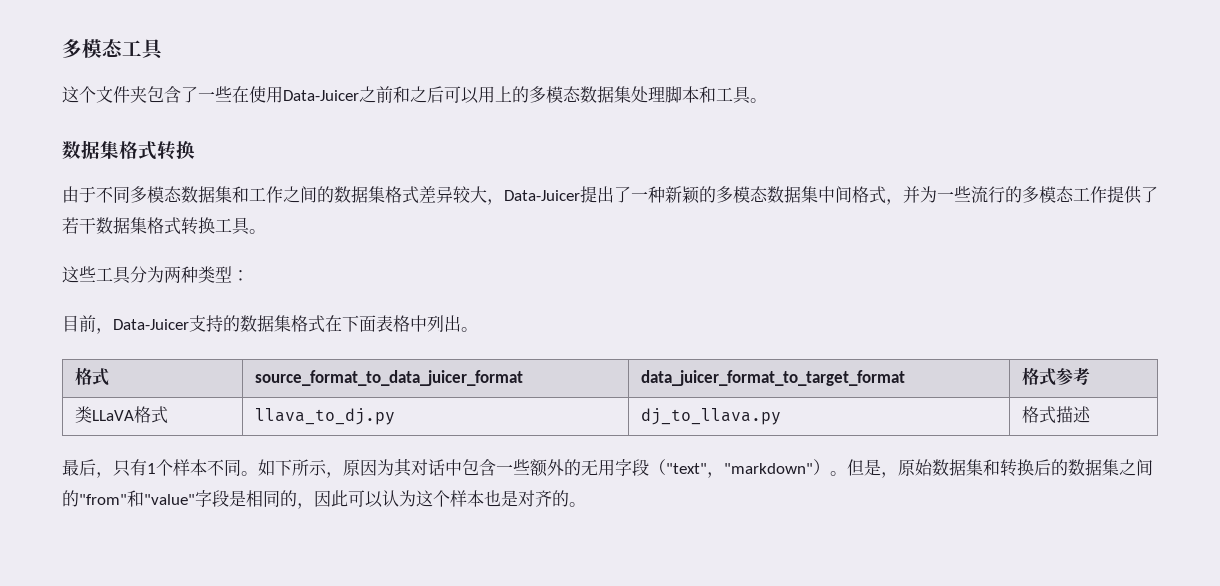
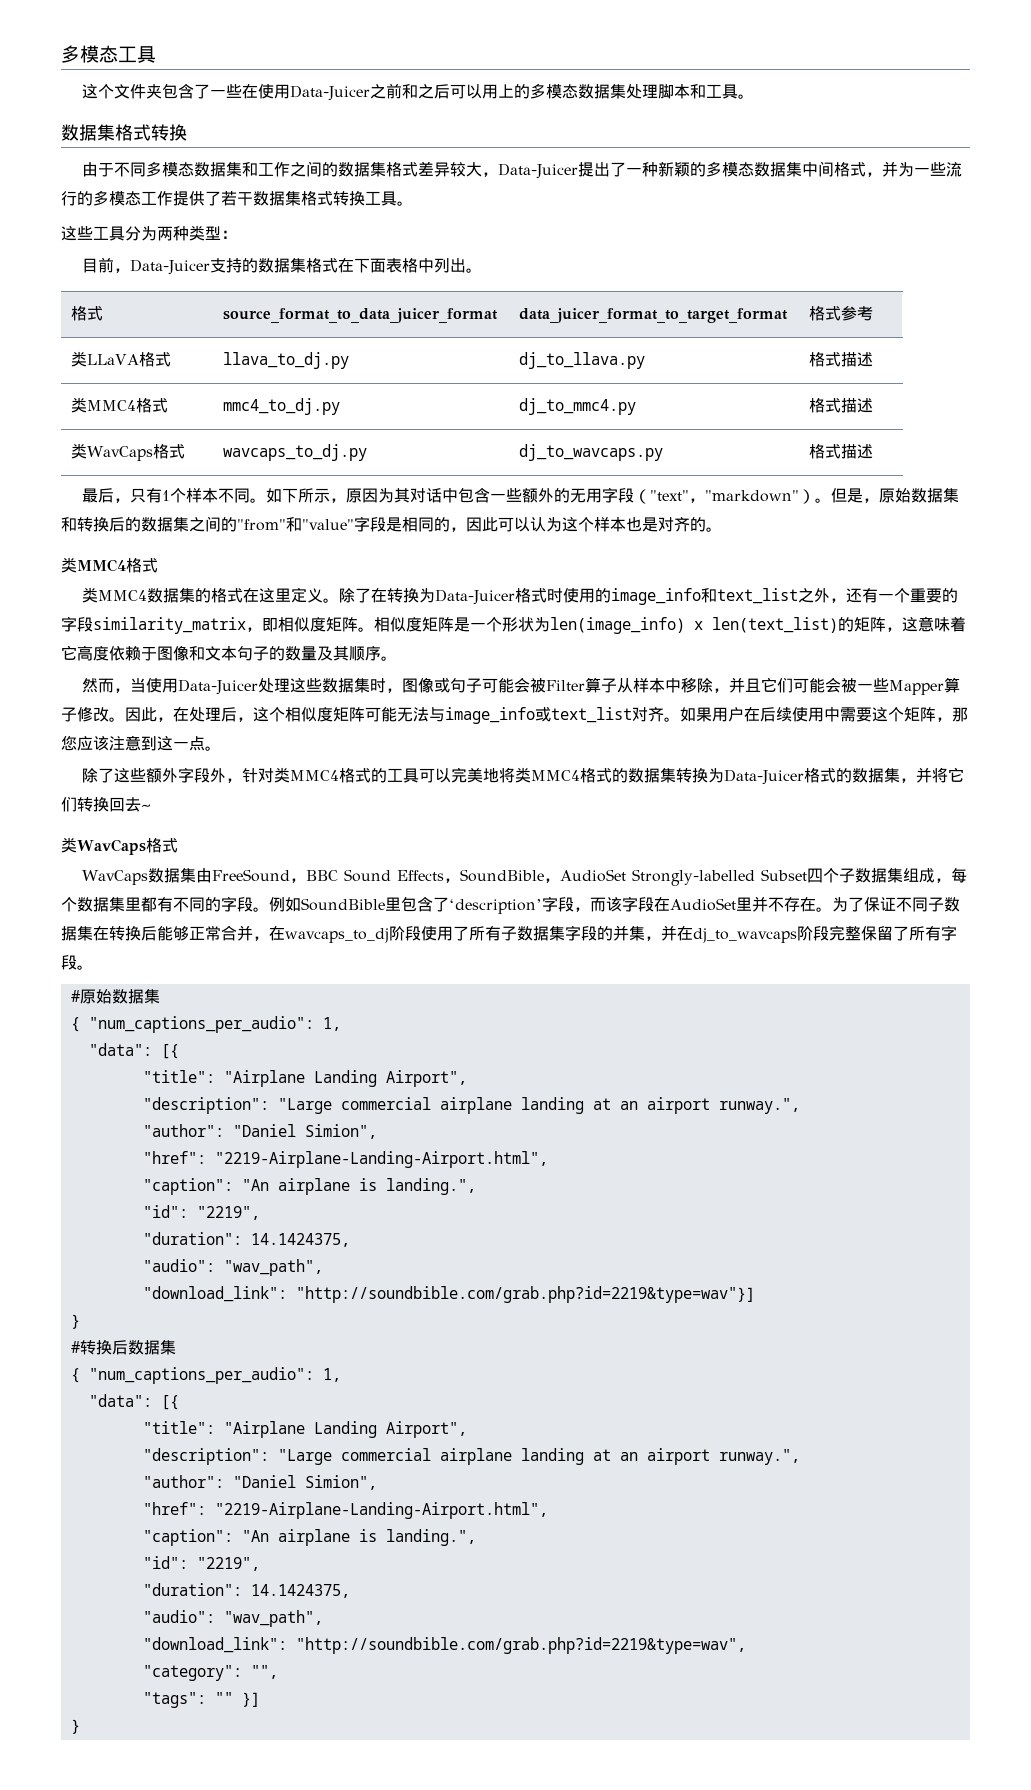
+ 类MMC4格式 | mmc4_to_dj.py | dj_to_mmc4.py | 格式描述
+ 类WavCaps格式 | wavcaps_to_dj.py | dj_to_wavcaps.py | 格式描述
  但是，原始数据集和转换后的数据集之间的"from"和"value"字段是相同的，因此可以认为这个样本也是对齐的。
+ 类MMC4格式
+ 类MMC4数据集的格式在这里定义。除了在转换为Data-Juicer格式时使用的image_info和text_list之外，还有一个重要的字段similarity_matrix，即相似度矩阵。相似度矩阵是一个形状为len(image_info) x len(text_list)的矩阵，这意味着它高度依赖于图像和文本句子的数量及其顺序。
+ 然而，当使用Data-Juicer处理这些数据集时，图像或句子可能会被Filter算子从样本中移除，并且它们可能会被一些Mapper算子修改。因此，在处理后，这个相似度矩阵可能无法与image_info或text_list对齐。如果用户在后续使用中需要这个矩阵，那您应该注意到这一点。
+ 除了这些额外字段外，针对类MMC4格式的工具可以完美地将类MMC4格式的数据集转换为Data-Juicer格式的数据集，并将它们转换回去~
+ 类WavCaps格式
+ WavCaps数据集由FreeSound，BBC Sound Effects，SoundBible，AudioSet Strongly-labelled Subset四个子数据集组成，每个数据集里都有不同的字段。例如SoundBible里包含了‘description’字段，而该字段在AudioSet里并不存在。为了保证不同子数据集在转换后能够正常合并，在wavcaps_to_dj阶段使用了所有子数据集字段的并集，并在dj_to_wavcaps阶段完整保留了所有字段。
+ #原始数据集
+ { "num_captions_per_audio": 1,
+ "data": [{
+ "title": "Airplane Landing Airport",
+ "description": "Large commercial airplane landing at an airport runway.",
+ "author": "Daniel Simion",
+ "href": "2219-Airplane-Landing-Airport.html",
+ "caption": "An airplane is landing.",
+ "id": "2219",
+ "duration": 14.1424375,
+ "audio": "wav_path",
+ "download_link": "http://soundbible.com/grab.php?id=2219&type=wav"}]
+ }
+ #转换后数据集
+ { "num_captions_per_audio": 1,
+ "data": [{
+ "title": "Airplane Landing Airport",
+ "description": "Large commercial airplane landing at an airport runway.",
+ "author": "Daniel Simion",
+ "href": "2219-Airplane-Landing-Airport.html",
+ "caption": "An airplane is landing.",
+ "id": "2219",
+ "duration": 14.1424375,
+ "audio": "wav_path",
+ "download_link": "http://soundbible.com/grab.php?id=2219&type=wav",
+ "category": "",
+ "tags": "" }]
+ }

